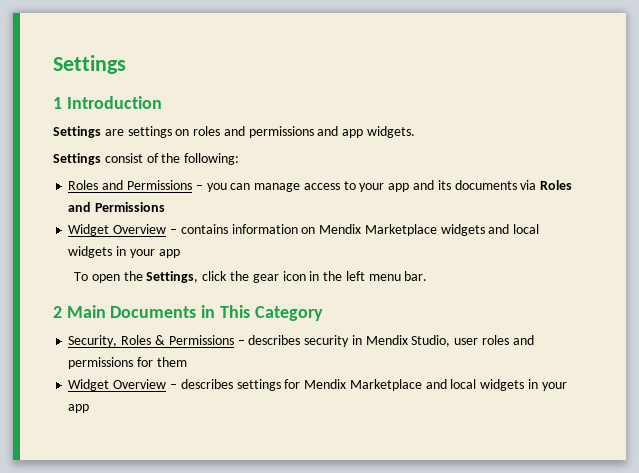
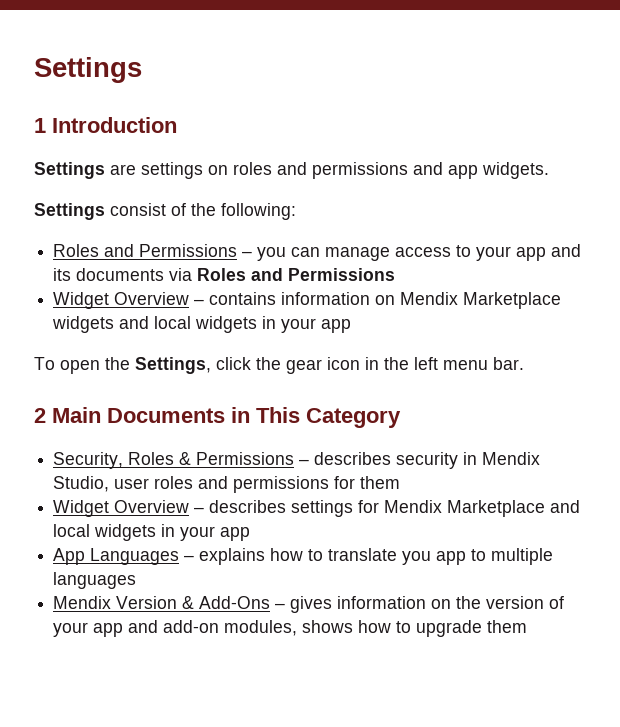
+ App Languages – explains how to translate you app to multiple languages
+ Mendix Version & Add-Ons – gives information on the version of your app and add-on modules, shows how to upgrade them

